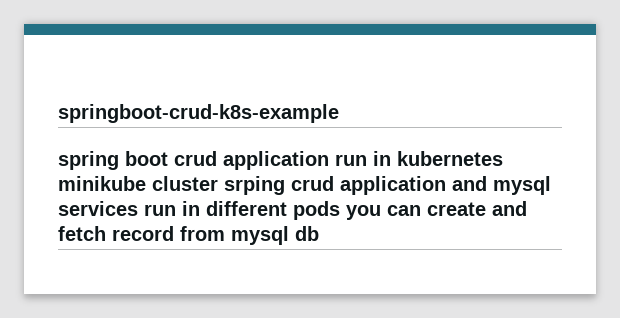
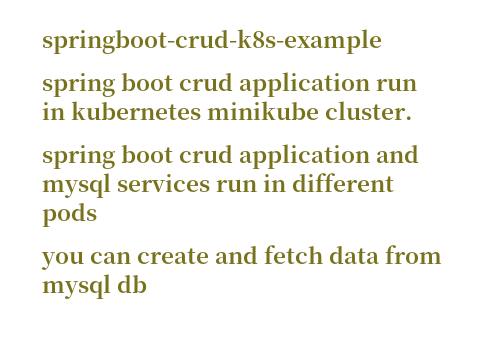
- spring boot crud application run in kubernetes minikube cluster srping crud application and mysql services run in different pods you can create and fetch record from mysql db
+ spring boot crud application run in kubernetes minikube cluster.
+ spring boot crud application and mysql services run in different pods
+ you can create and fetch data from mysql db

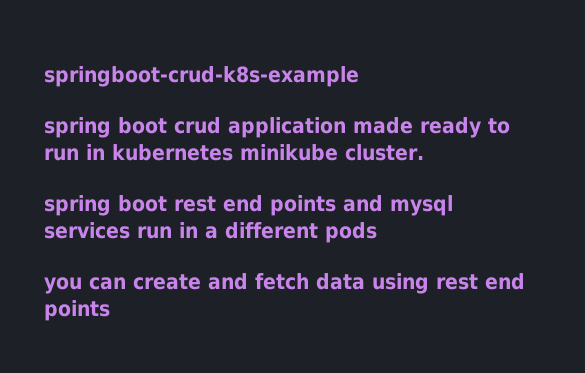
- spring boot crud application run in kubernetes minikube cluster.
+ spring boot crud application made ready to run in kubernetes minikube cluster.
- spring boot crud application and mysql services run in different pods
+ spring boot rest end points and mysql services run in a different pods
- you can create and fetch data from mysql db
+ you can create and fetch data using rest end points

